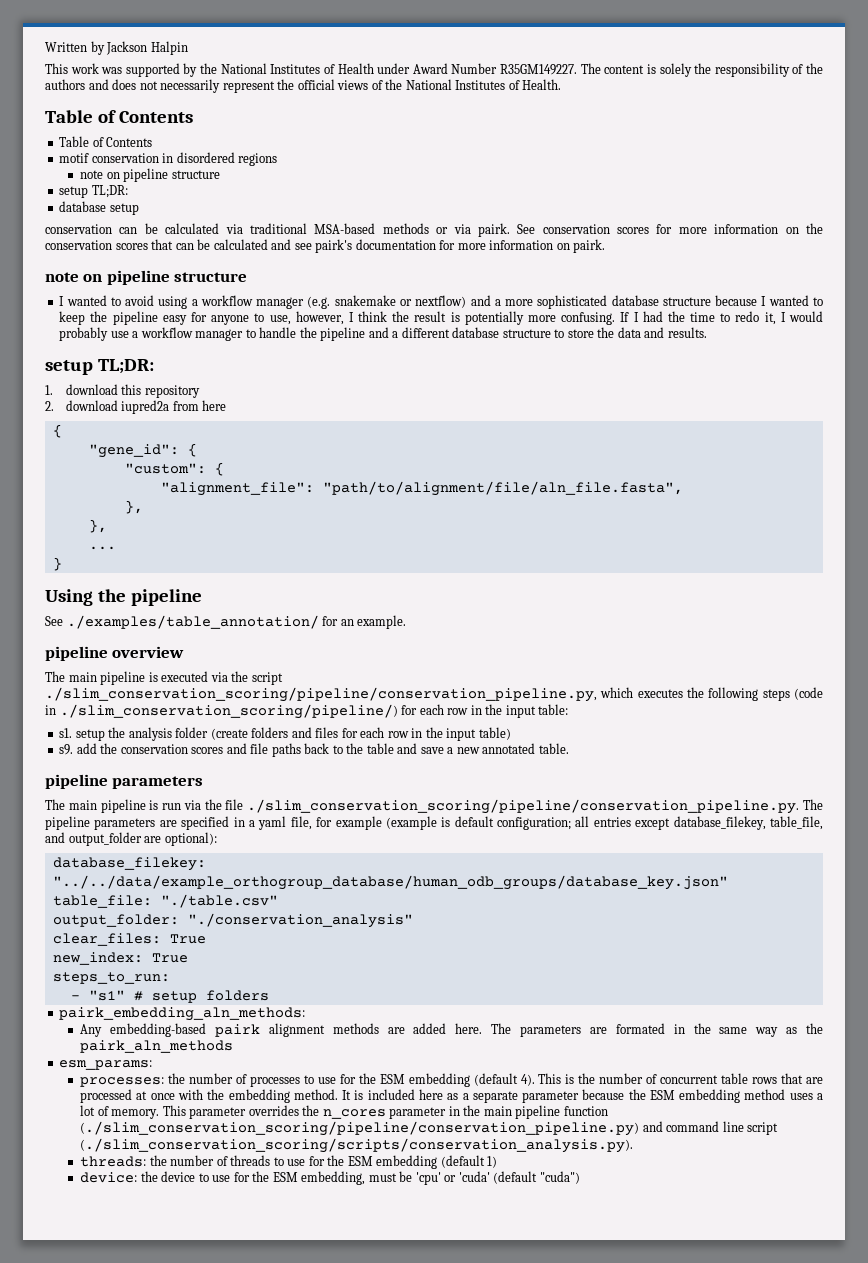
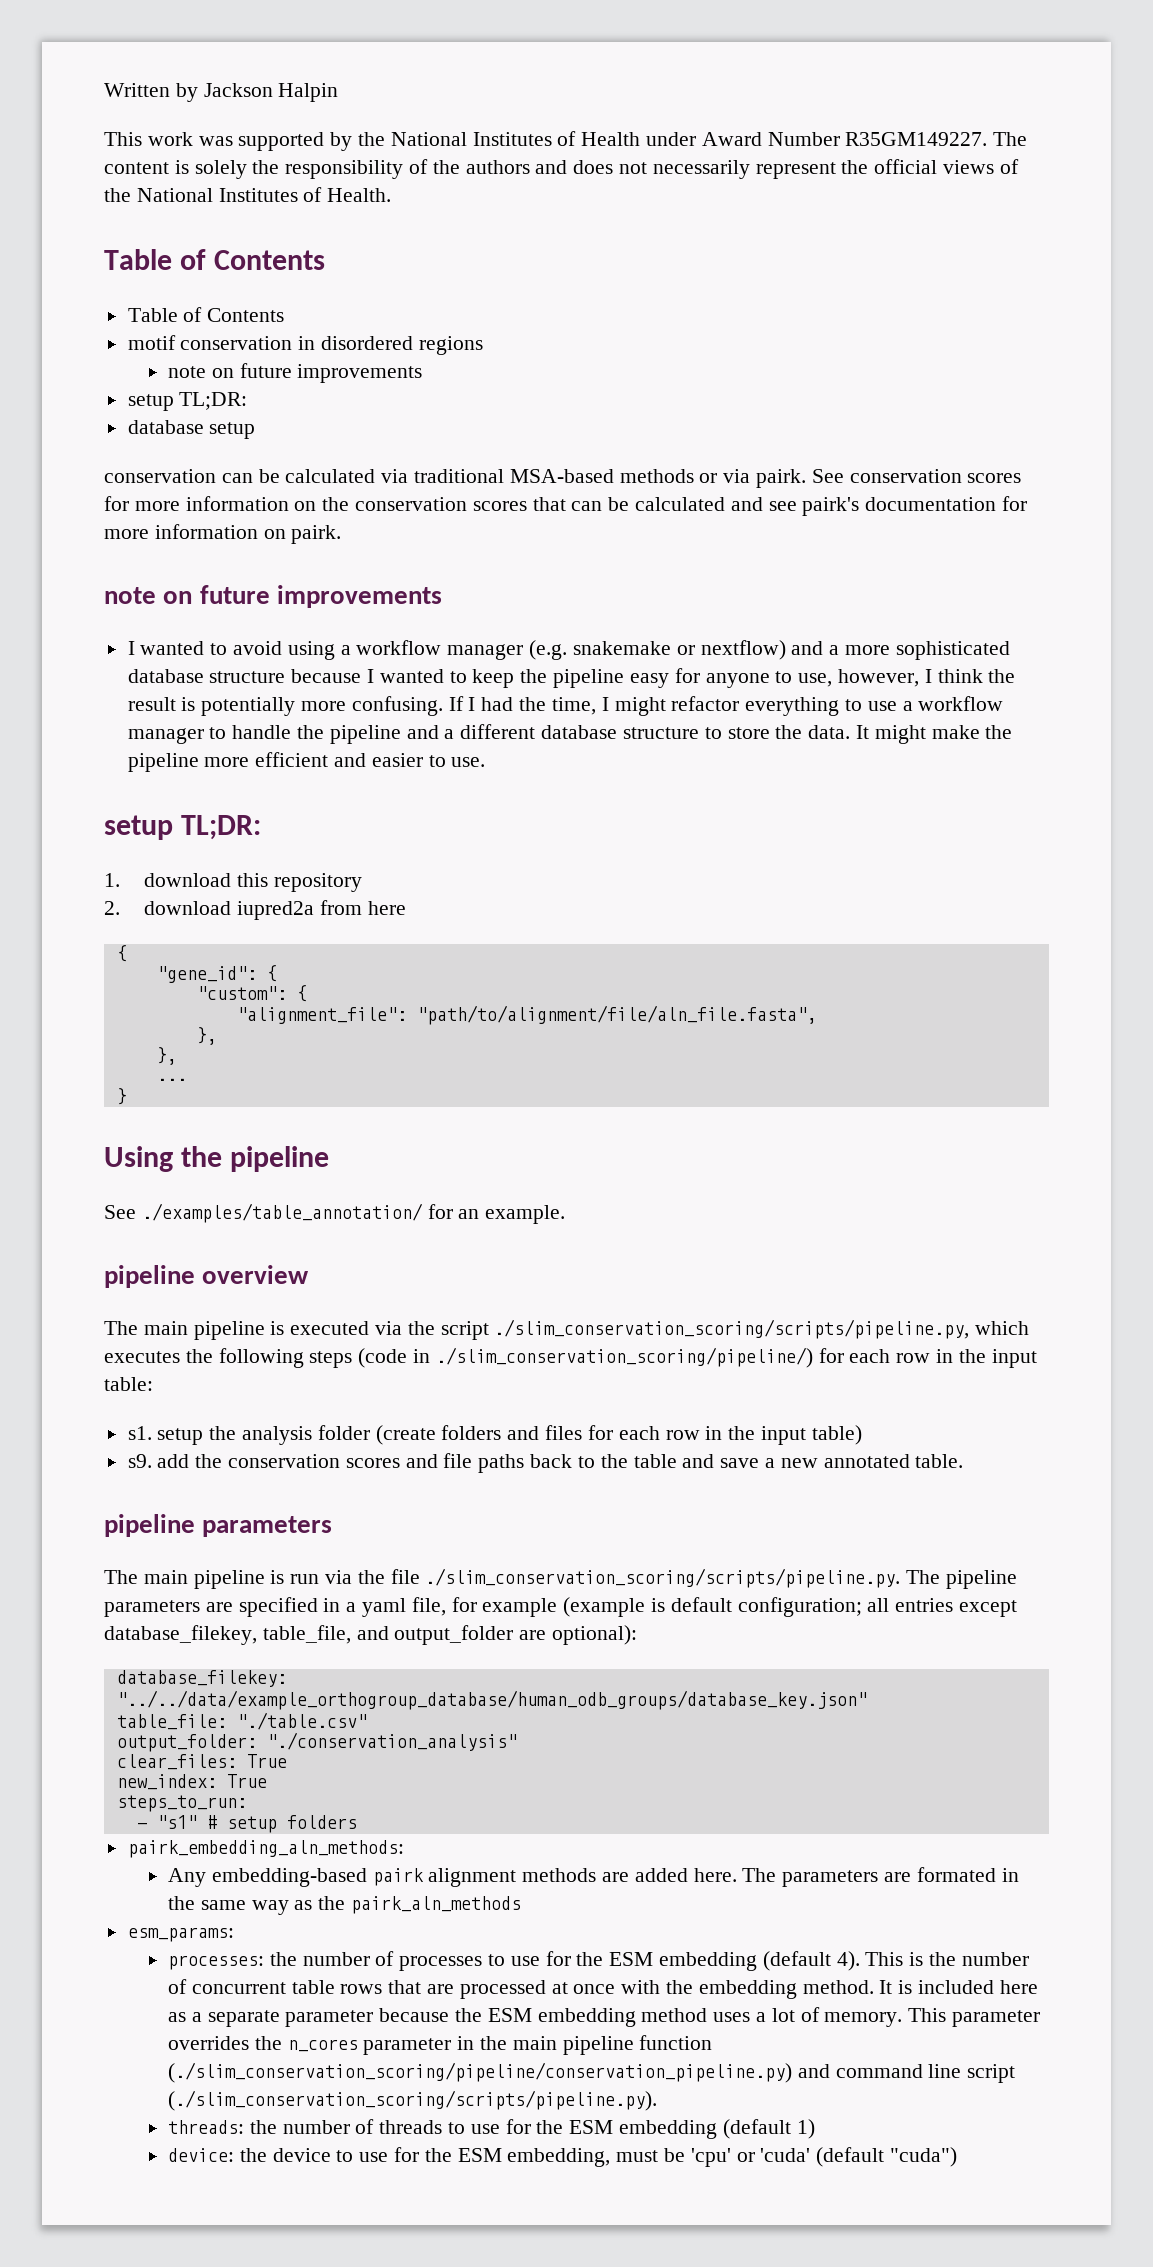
  motif conservation in disordered regions
- note on pipeline structure
+ note on future improvements
  See conservation scores for more information on the conservation scores that can be calculated and see pairk's documentation for more information on pairk.
- note on pipeline structure
+ note on future improvements
- If I had the time to redo it, I would probably use a workflow manager to handle the pipeline and a different database structure to store the data and results.
+ If I had the time, I might refactor everything to use a workflow manager to handle the pipeline and a different database structure to store the data. It might make the pipeline more efficient and easier to use.
- The main pipeline is executed via the script ./slim_conservation_scoring/pipeline/conservation_pipeline.py, which executes the following steps (code in ./slim_conservation_scoring/pipeline/) for each row in the input table:
+ The main pipeline is executed via the script ./slim_conservation_scoring/scripts/pipeline.py, which executes the following steps (code in ./slim_conservation_scoring/pipeline/) for each row in the input table:
- The main pipeline is run via the file ./slim_conservation_scoring/pipeline/conservation_pipeline.py. The pipeline parameters are specified in a yaml file, for example (example is default configuration; all entries except database_filekey, table_file, and output_folder are optional):
+ The main pipeline is run via the file ./slim_conservation_scoring/scripts/pipeline.py. The pipeline parameters are specified in a yaml file, for example (example is default configuration; all entries except database_filekey, table_file, and output_folder are optional):
- This parameter overrides the n_cores parameter in the main pipeline function (./slim_conservation_scoring/pipeline/conservation_pipeline.py) and command line script (./slim_conservation_scoring/scripts/conservation_analysis.py).
+ This parameter overrides the n_cores parameter in the main pipeline function (./slim_conservation_scoring/pipeline/conservation_pipeline.py) and command line script (./slim_conservation_scoring/scripts/pipeline.py).

